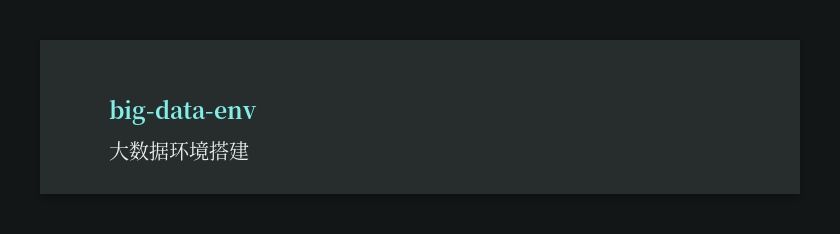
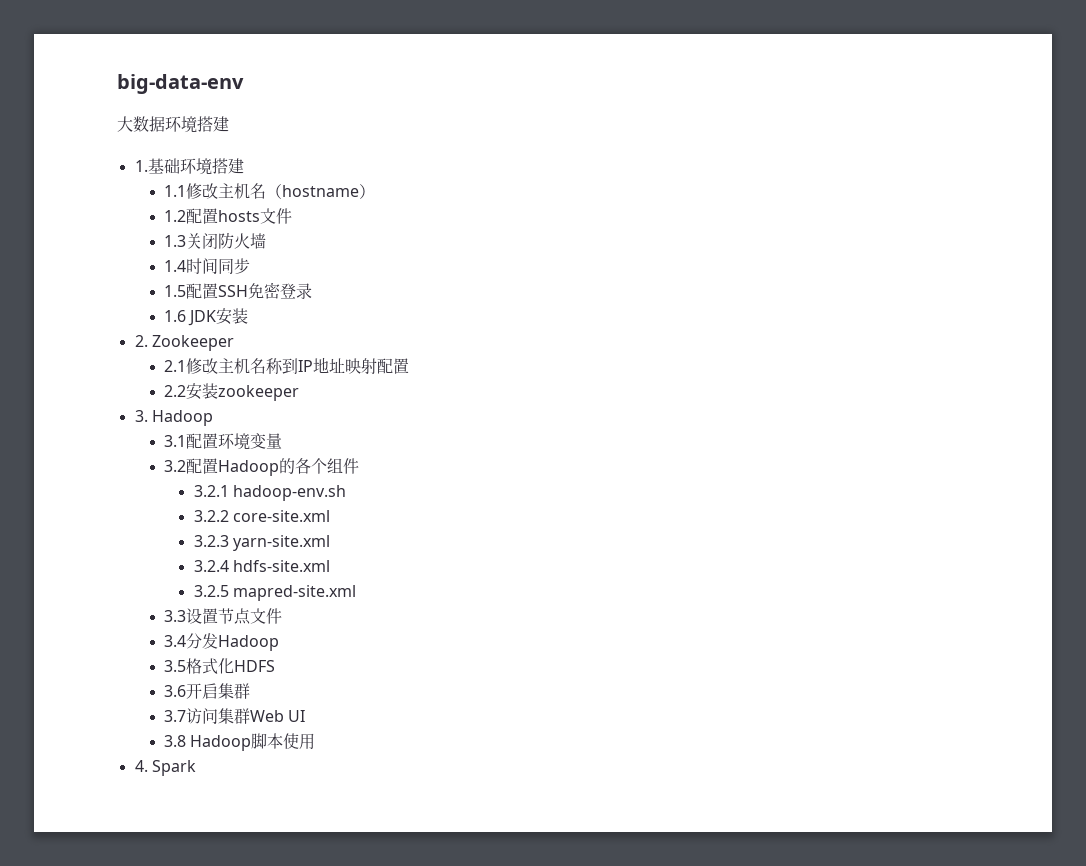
+ 1.基础环境搭建
+ 1.1修改主机名（hostname）
+ 1.2配置hosts文件
+ 1.3关闭防火墙
+ 1.4时间同步
+ 1.5配置SSH免密登录
+ 1.6 JDK安装
+ 2. Zookeeper
+ 2.1修改主机名称到IP地址映射配置
+ 2.2安装zookeeper
+ 3. Hadoop
+ 3.1配置环境变量
+ 3.2配置Hadoop的各个组件
+ 3.2.1 hadoop-env.sh
+ 3.2.2 core-site.xml
+ 3.2.3 yarn-site.xml
+ 3.2.4 hdfs-site.xml
+ 3.2.5 mapred-site.xml
+ 3.3设置节点文件
+ 3.4分发Hadoop
+ 3.5格式化HDFS
+ 3.6开启集群
+ 3.7访问集群Web UI
+ 3.8 Hadoop脚本使用
+ 4. Spark

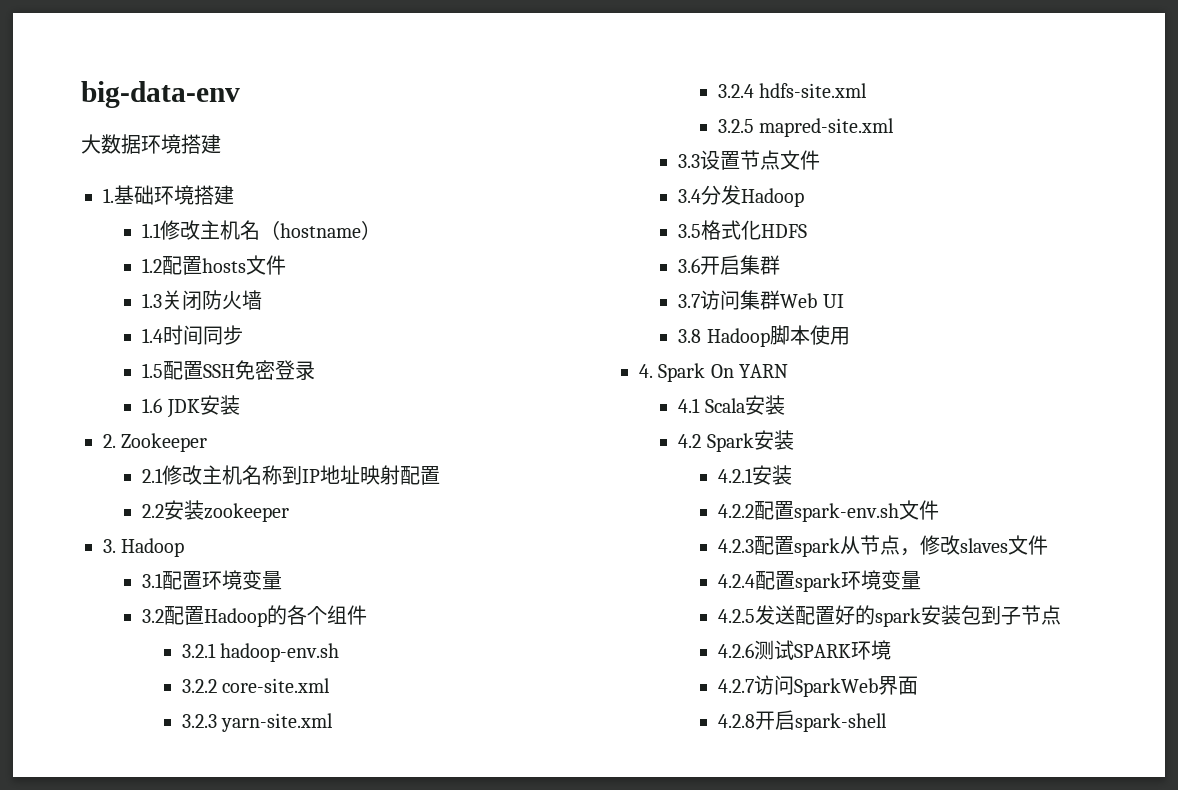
- 4. Spark
+ 4. Spark On YARN
+ 4.1 Scala安装
+ 4.2 Spark安装
+ 4.2.1安装
+ 4.2.2配置spark-env.sh文件
+ 4.2.3配置spark从节点，修改slaves文件
+ 4.2.4配置spark环境变量
+ 4.2.5发送配置好的spark安装包到子节点
+ 4.2.6测试SPARK环境
+ 4.2.7访问SparkWeb界面
+ 4.2.8开启spark-shell

